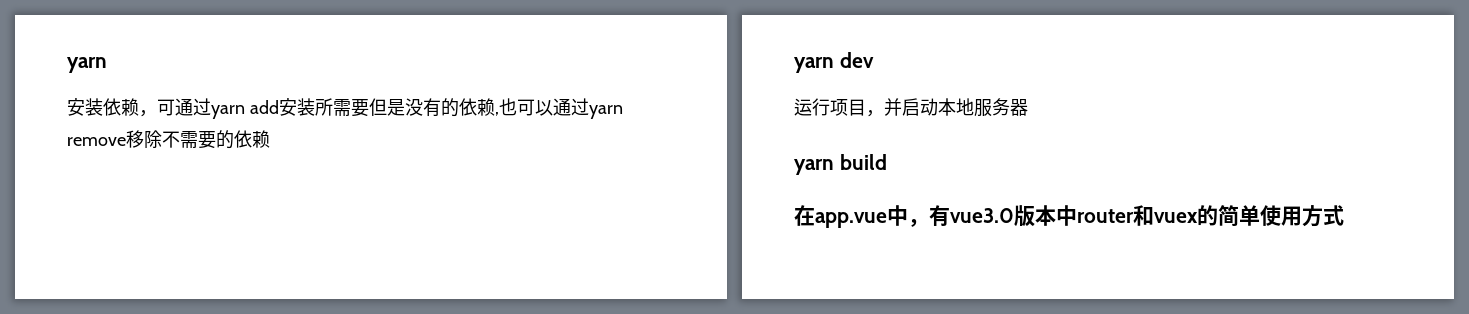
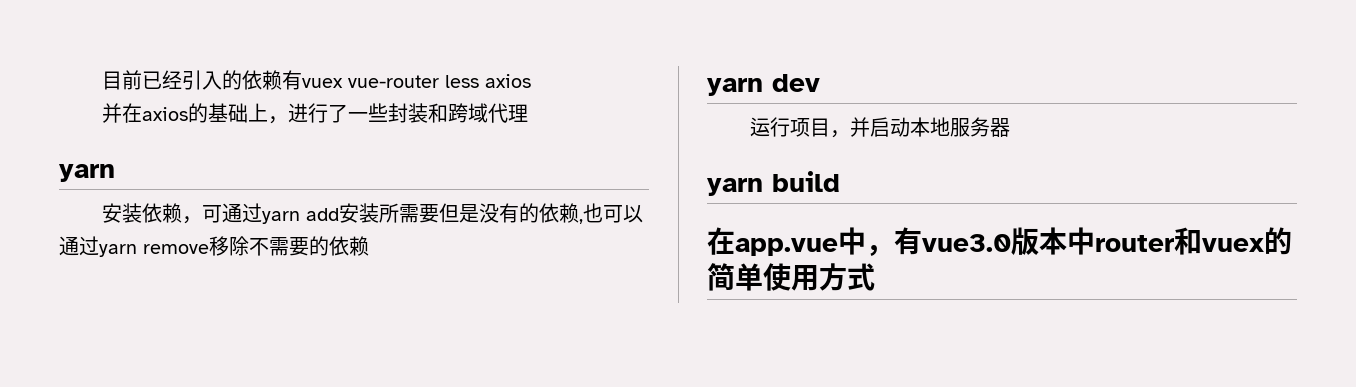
+ 目前已经引入的依赖有vuex vue-router less axios
+ 并在axios的基础上，进行了一些封装和跨域代理

